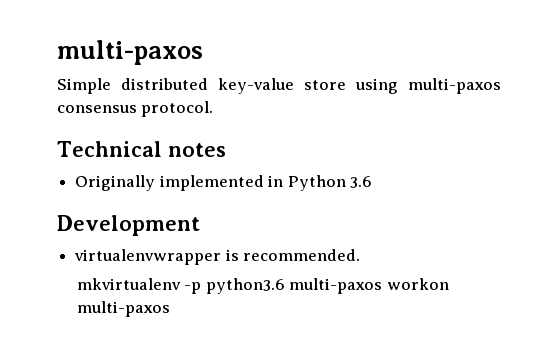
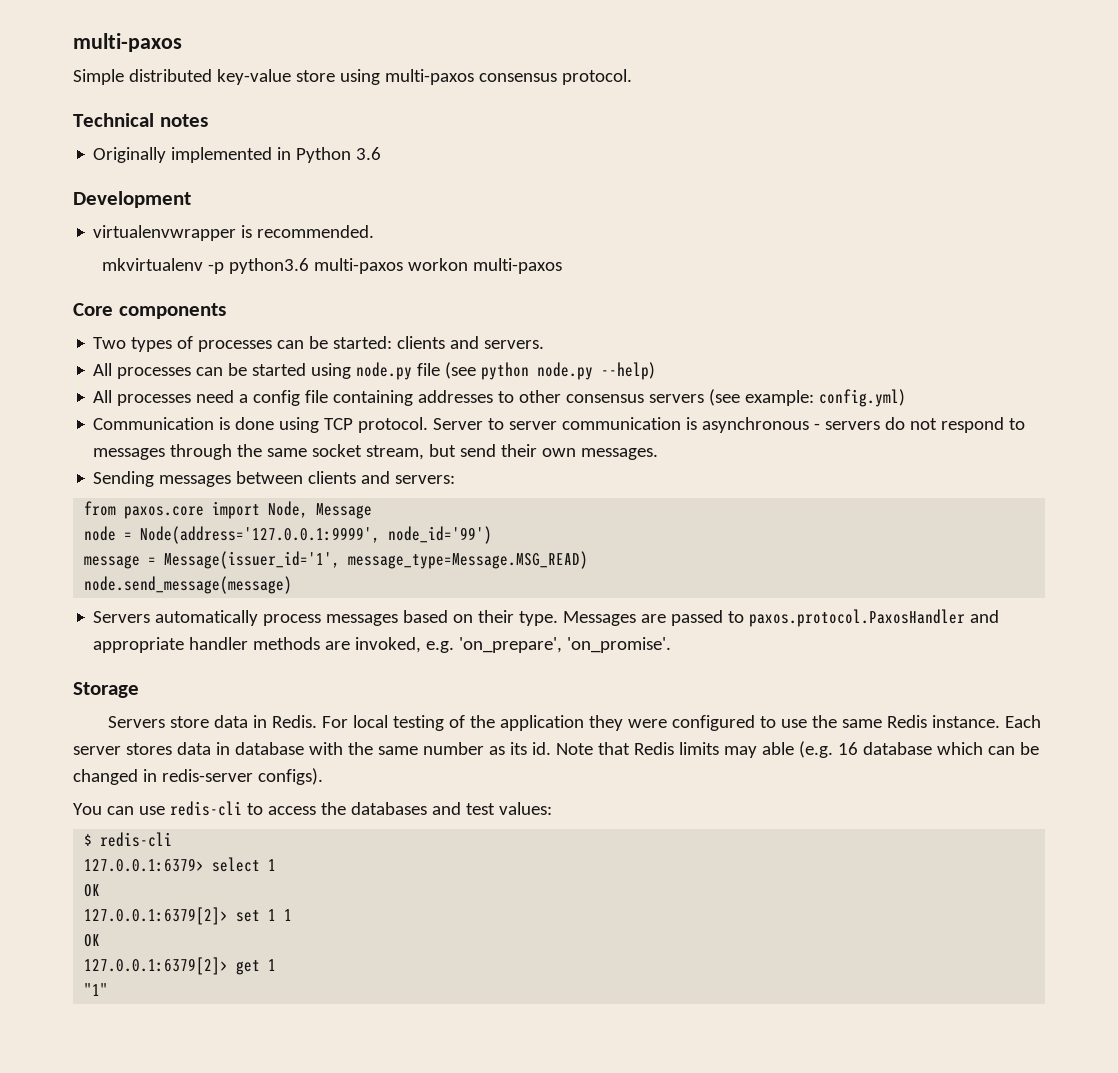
+ Core components
+ Two types of processes can be started: clients and servers.
+ All processes can be started using node.py file (see python node.py --help)
+ All processes need a config file containing addresses to other consensus servers (see example: config.yml)
+ Communication is done using TCP protocol. Server to server communication is asynchronous - servers do not respond to messages through the same socket stream, but send their own messages.
+ Sending messages between clients and servers:
+ from paxos.core import Node, Message
+ node = Node(address='127.0.0.1:9999', node_id='99')
+ message = Message(issuer_id='1', message_type=Message.MSG_READ)
+ node.send_message(message)
+ Servers automatically process messages based on their type. Messages are passed to paxos.protocol.PaxosHandler and appropriate handler methods are invoked, e.g. 'on_prepare', 'on_promise'.
+ Storage
+ Servers store data in Redis. For local testing of the application they were configured to use the same Redis instance. Each server stores data in database with the same number as its id. Note that Redis limits may able (e.g. 16 database which can be changed in redis-server configs).
+ You can use redis-cli to access the databases and test values:
+ $ redis-cli
+ 127.0.0.1:6379> select 1
+ OK
+ 127.0.0.1:6379[2]> set 1 1
+ OK
+ 127.0.0.1:6379[2]> get 1
+ "1"

